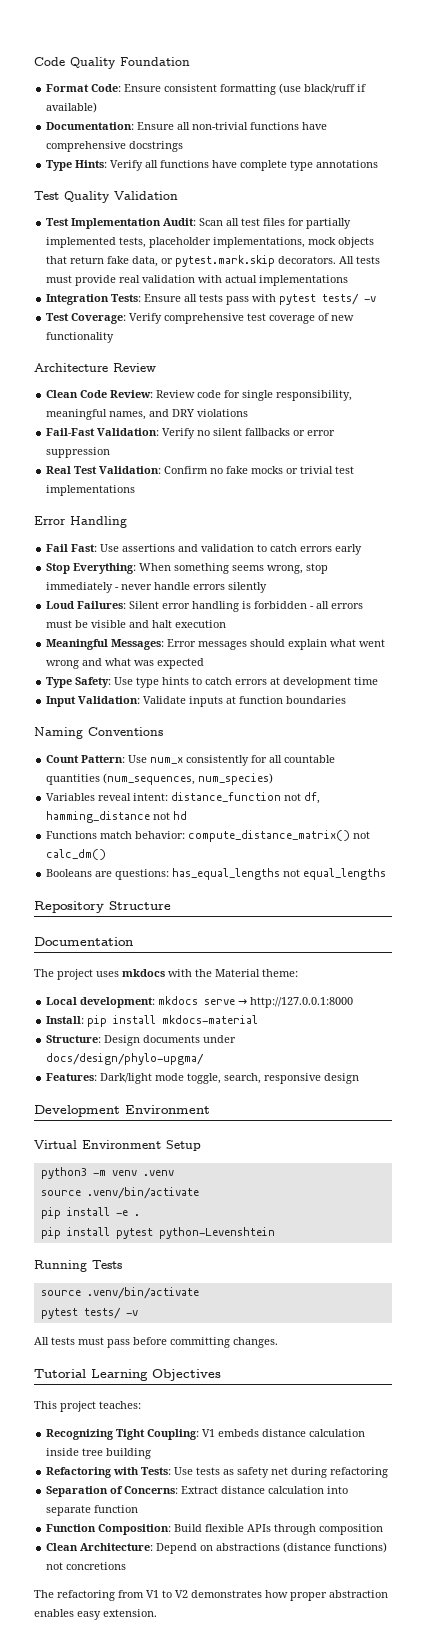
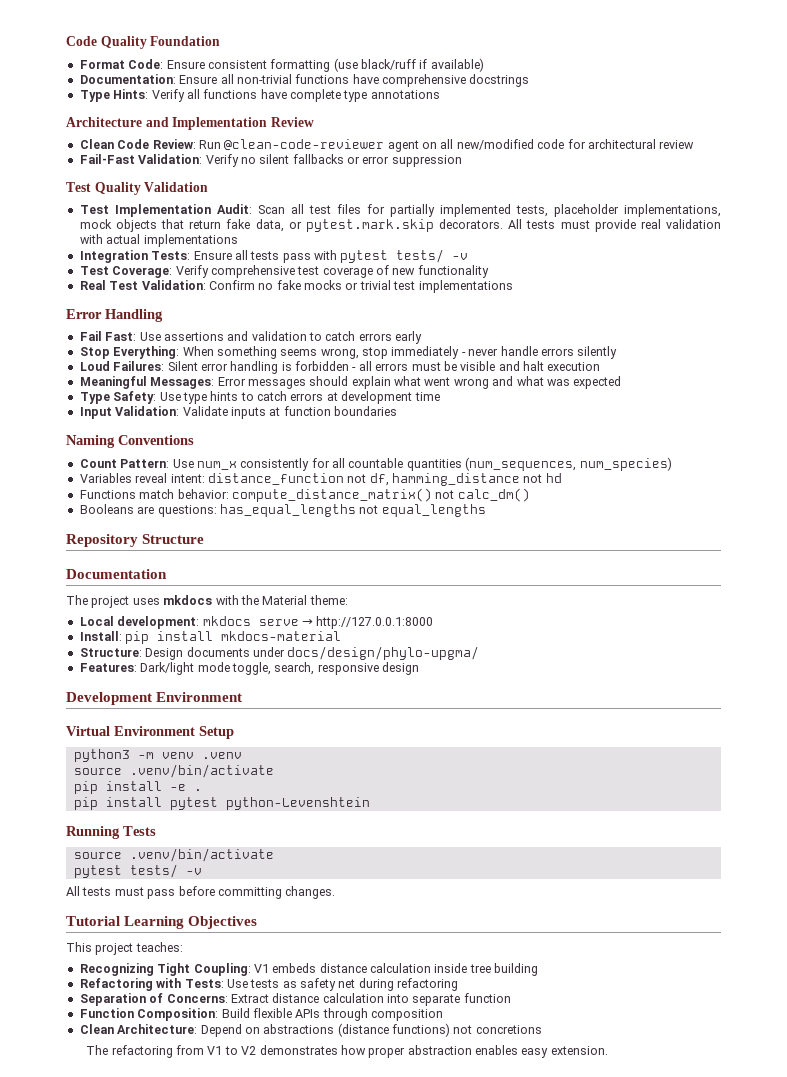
+ Architecture and Implementation Review
+ Clean Code Review: Run @clean-code-reviewer agent on all new/modified code for architectural review
+ Fail-Fast Validation: Verify no silent fallbacks or error suppression
- Architecture Review
- Clean Code Review: Review code for single responsibility, meaningful names, and DRY violations
- Fail-Fast Validation: Verify no silent fallbacks or error suppression

